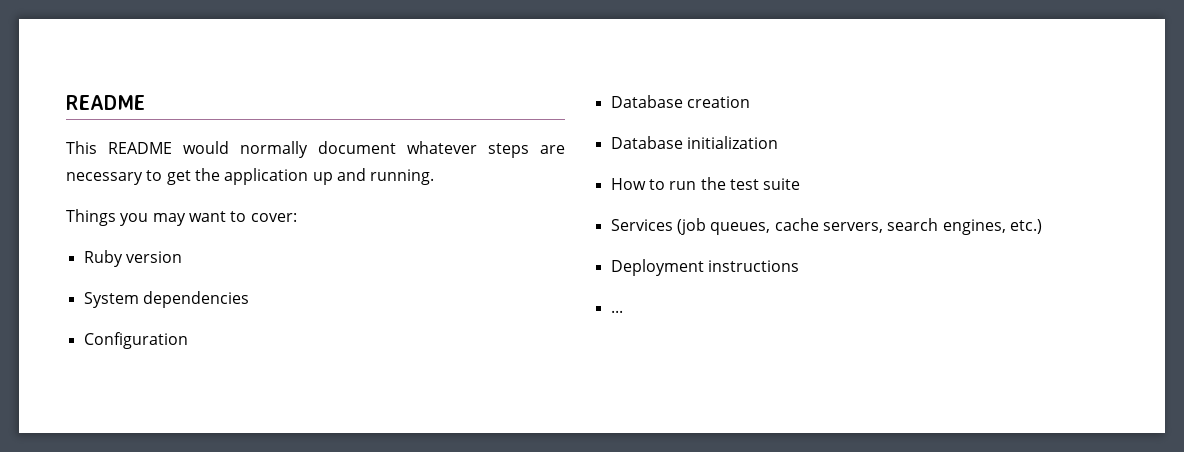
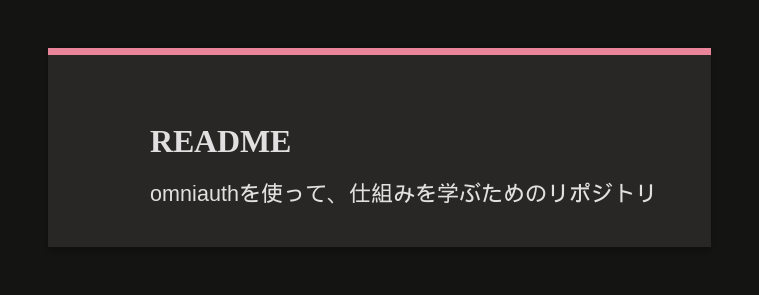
- This README would normally document whatever steps are necessary to get the application up and running.
- Things you may want to cover:
- Ruby version
- System dependencies
- Configuration
- Database creation
- Database initialization
- How to run the test suite
- Services (job queues, cache servers, search engines, etc.)
- Deployment instructions
- ...
+ omniauthを使って、仕組みを学ぶためのリポジトリ

